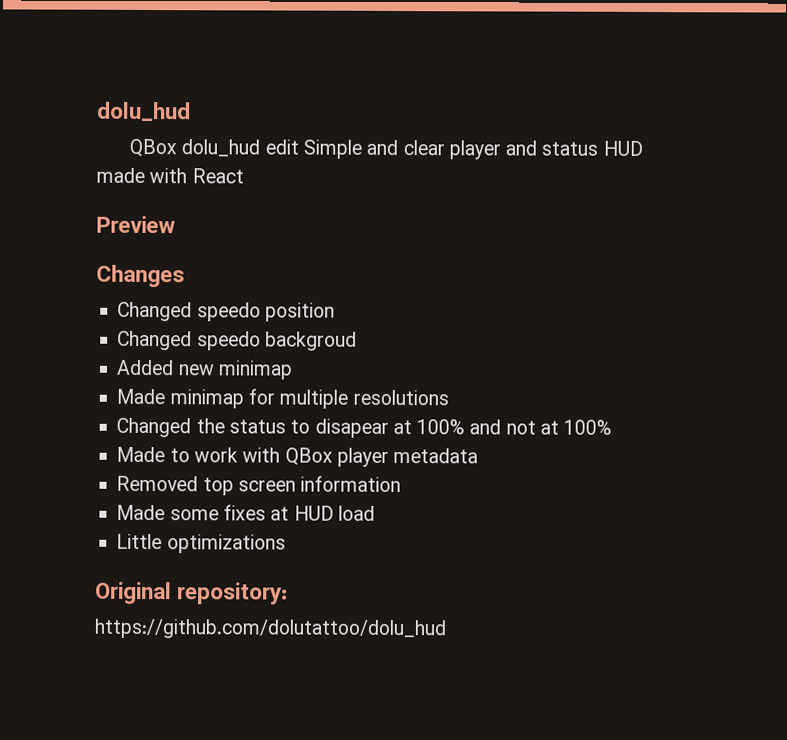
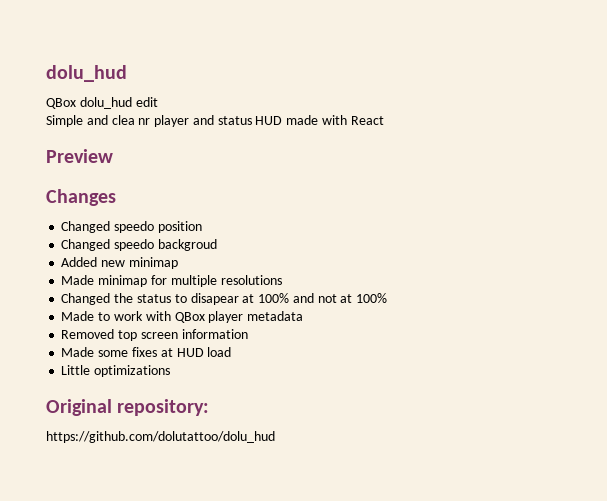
- QBox dolu_hud edit Simple and clear player and status HUD made with React
+ QBox dolu_hud edit
+ Simple and clea nr player and status HUD made with React

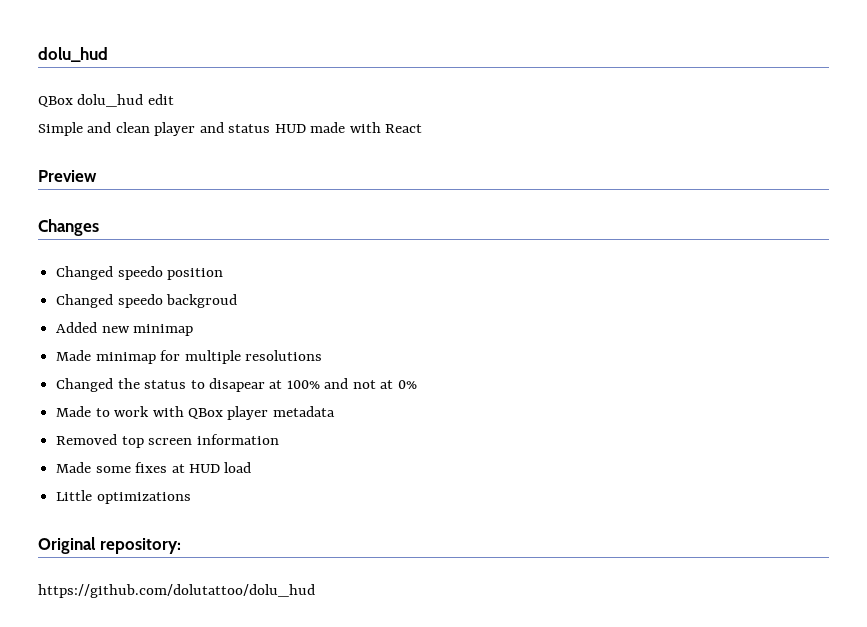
- Simple and clea nr player and status HUD made with React
+ Simple and clean player and status HUD made with React
- Changed the status to disapear at 100% and not at 100%
+ Changed the status to disapear at 100% and not at 0%

